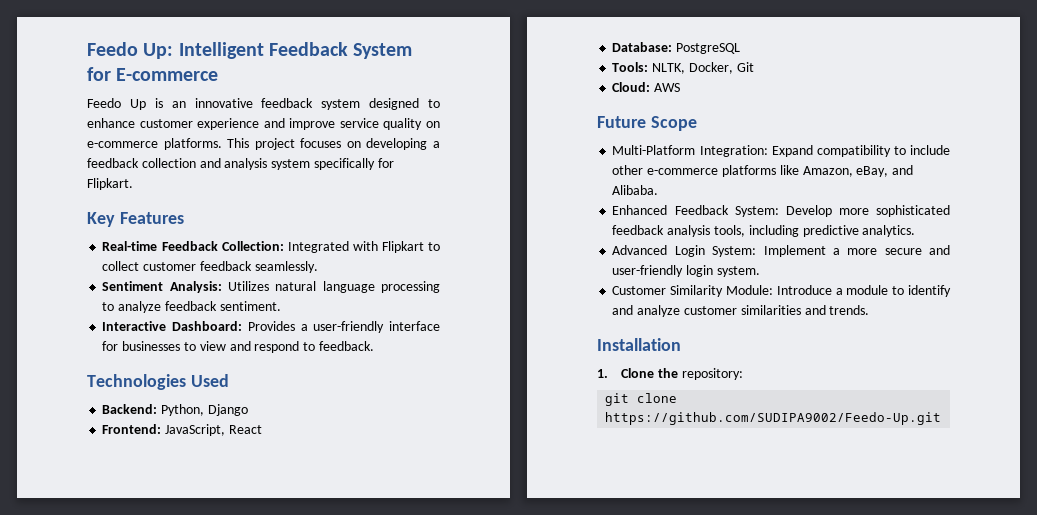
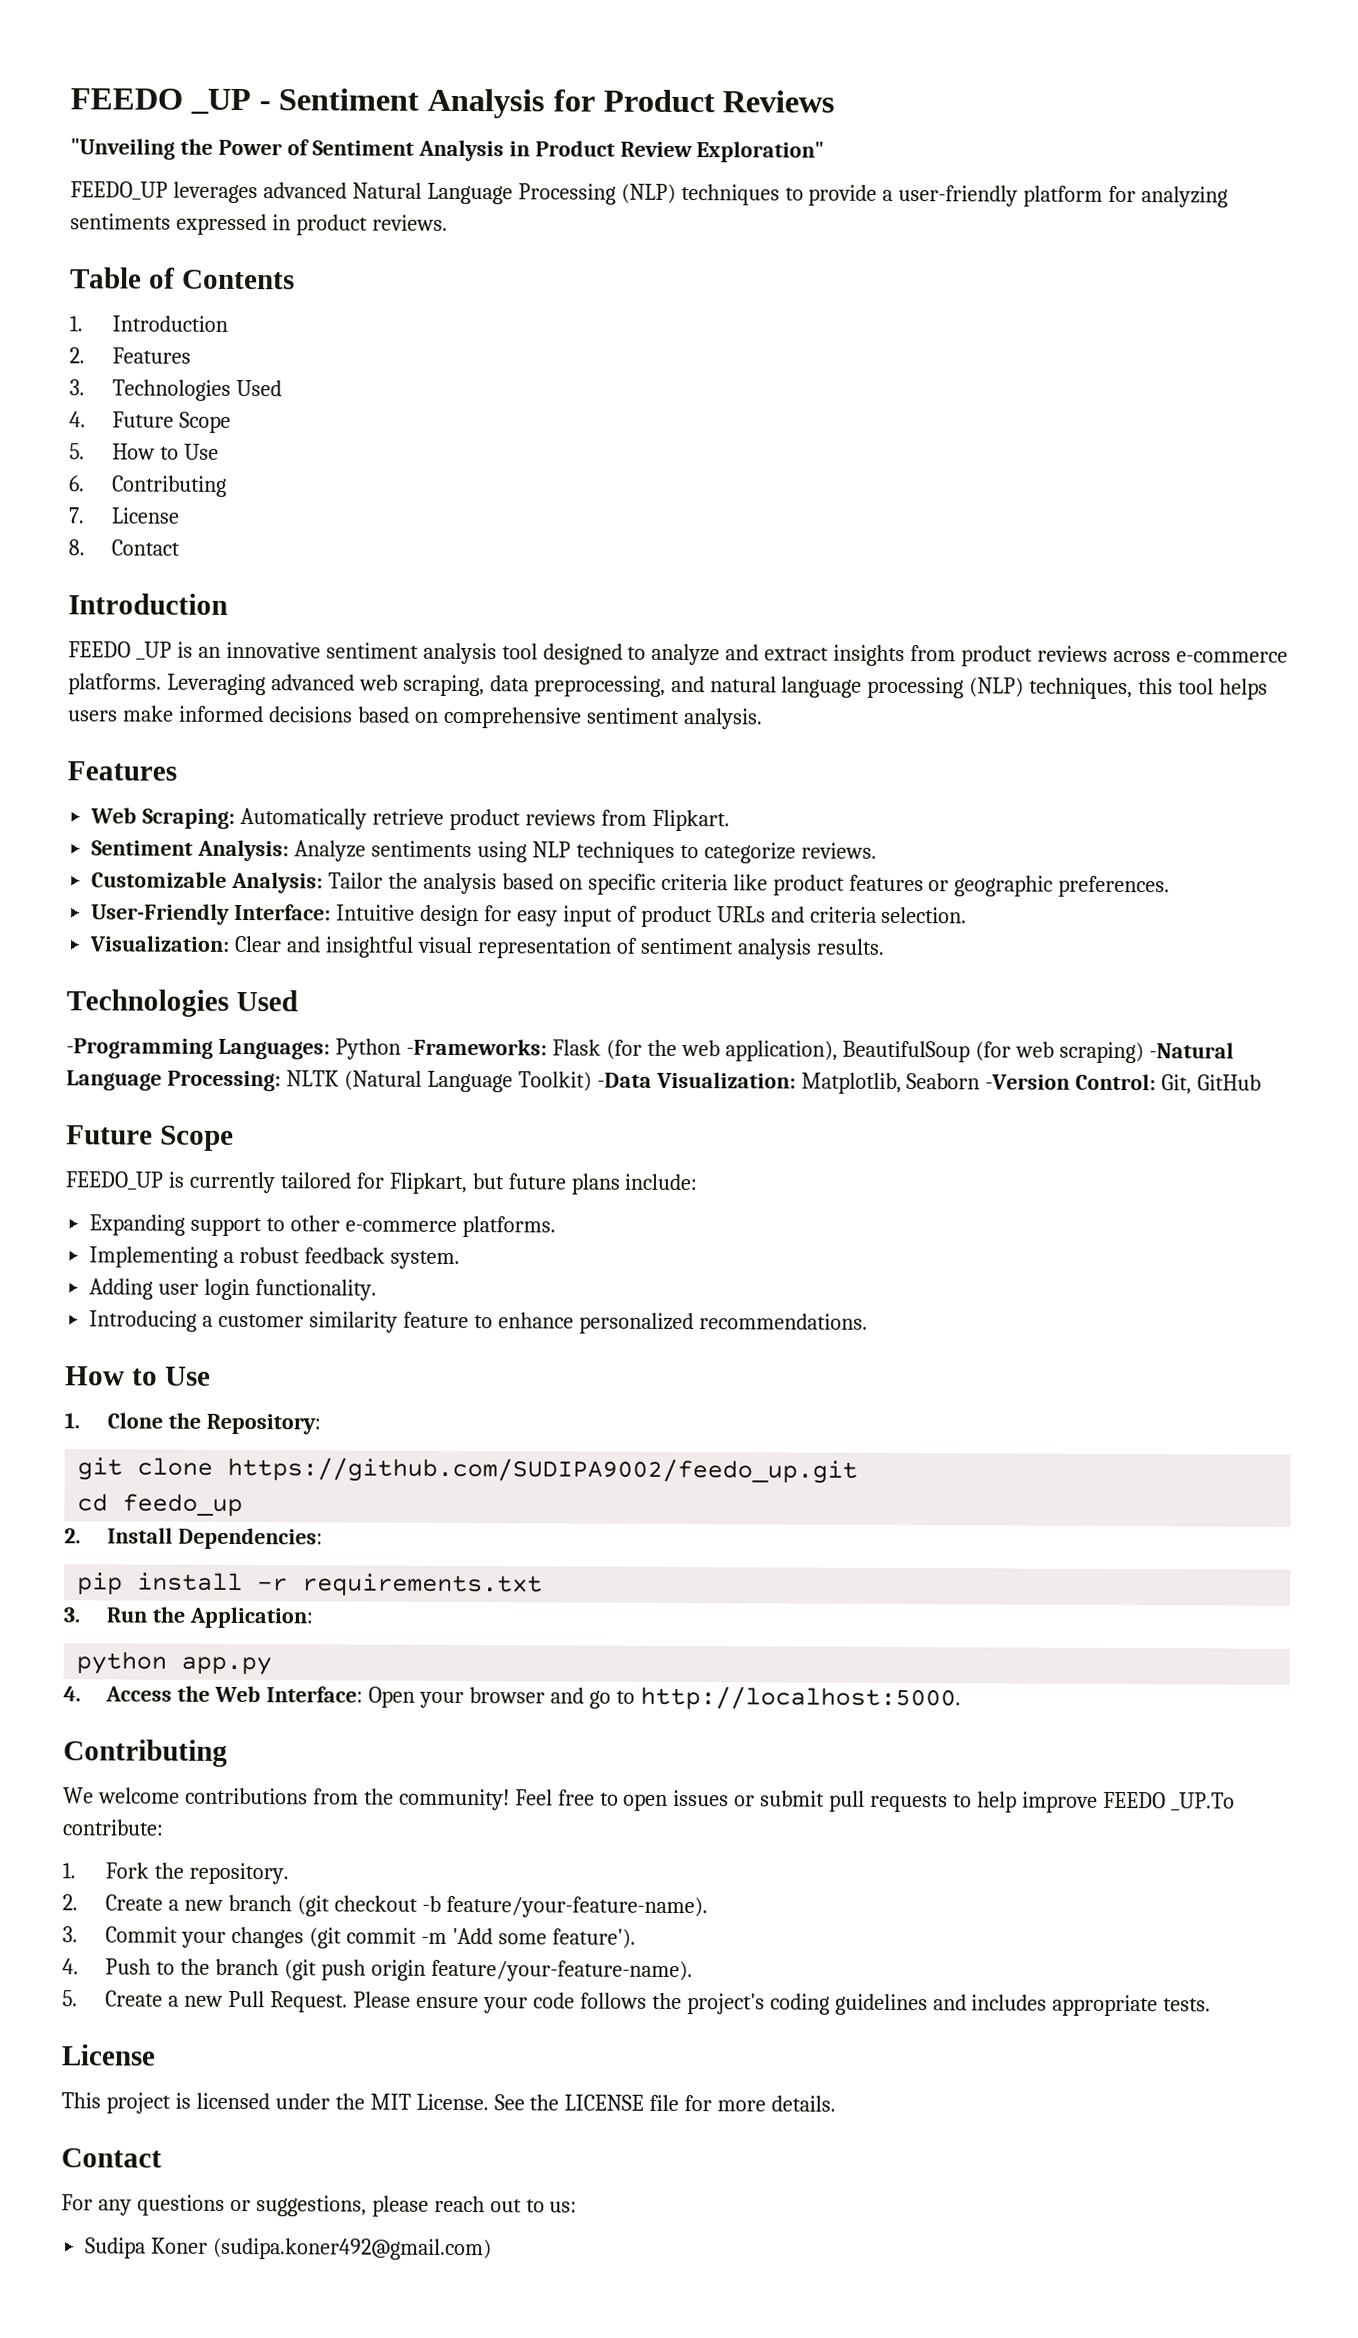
- Feedo Up: Intelligent Feedback System for E-commerce
- Feedo Up is an innovative feedback system designed to enhance customer experience and improve service quality on e-commerce platforms. This project focuses on developing a feedback collection and analysis system specifically for Flipkart.
- Key Features
- Real-time Feedback Collection: Integrated with Flipkart to collect customer feedback seamlessly.
- Sentiment Analysis: Utilizes natural language processing to analyze feedback sentiment.
- Interactive Dashboard: Provides a user-friendly interface for businesses to view and respond to feedback.
+ FEEDO _UP - Sentiment Analysis for Product Reviews
+ "Unveiling the Power of Sentiment Analysis in Product Review Exploration"
+ FEEDO_UP leverages advanced Natural Language Processing (NLP) techniques to provide a user-friendly platform for analyzing sentiments expressed in product reviews.
+ Table of Contents
+ 1. Introduction
+ 2. Features
+ 3. Technologies Used
+ 4. Future Scope
+ 5. How to Use
+ 6. Contributing
+ 7. License
+ 8. Contact
+ Introduction
+ FEEDO _UP is an innovative sentiment analysis tool designed to analyze and extract insights from product reviews across e-commerce platforms. Leveraging advanced web scraping, data preprocessing, and natural language processing (NLP) techniques, this tool helps users make informed decisions based on comprehensive sentiment analysis.
+ Features
+ Web Scraping: Automatically retrieve product reviews from Flipkart.
+ Sentiment Analysis: Analyze sentiments using NLP techniques to categorize reviews.
+ Customizable Analysis: Tailor the analysis based on specific criteria like product features or geographic preferences.
+ User-Friendly Interface: Intuitive design for easy input of product URLs and criteria selection.
+ Visualization: Clear and insightful visual representation of sentiment analysis results.
  Technologies Used
- Backend: Python, Django
- Frontend: JavaScript, React
- Database: PostgreSQL
- Tools: NLTK, Docker, Git
- Cloud: AWS
+ -Programming Languages: Python -Frameworks: Flask (for the web application), BeautifulSoup (for web scraping) -Natural Language Processing: NLTK (Natural Language Toolkit) -Data Visualization: Matplotlib, Seaborn -Version Control: Git, GitHub
  Future Scope
- Multi-Platform Integration: Expand compatibility to include other e-commerce platforms like Amazon, eBay, and Alibaba.
- Enhanced Feedback System: Develop more sophisticated feedback analysis tools, including predictive analytics.
- Advanced Login System: Implement a more secure and user-friendly login system.
- Customer Similarity Module: Introduce a module to identify and analyze customer similarities and trends.
- Installation
+ FEEDO_UP is currently tailored for Flipkart, but future plans include:
+ Expanding support to other e-commerce platforms.
+ Implementing a robust feedback system.
+ Adding user login functionality.
+ Introducing a customer similarity feature to enhance personalized recommendations.
+ How to Use
- 1. Clone the repository:
+ 1. Clone the Repository:
- git clone https://github.com/SUDIPA9002/Feedo-Up.git
+ git clone https://github.com/SUDIPA9002/feedo_up.git
+ cd feedo_up
+ 2. Install Dependencies:
+ pip install -r requirements.txt
+ 3. Run the Application:
+ python app.py
+ 4. Access the Web Interface: Open your browser and go to http://localhost:5000.
+ Contributing
+ We welcome contributions from the community! Feel free to open issues or submit pull requests to help improve FEEDO _UP.To contribute:
+ 1. Fork the repository.
+ 2. Create a new branch (git checkout -b feature/your-feature-name).
+ 3. Commit your changes (git commit -m 'Add some feature').
+ 4. Push to the branch (git push origin feature/your-feature-name).
+ 5. Create a new Pull Request. Please ensure your code follows the project's coding guidelines and includes appropriate tests.
+ License
+ This project is licensed under the MIT License. See the LICENSE file for more details.
+ Contact
+ For any questions or suggestions, please reach out to us:
+ Sudipa Koner (sudipa.koner492@gmail.com)

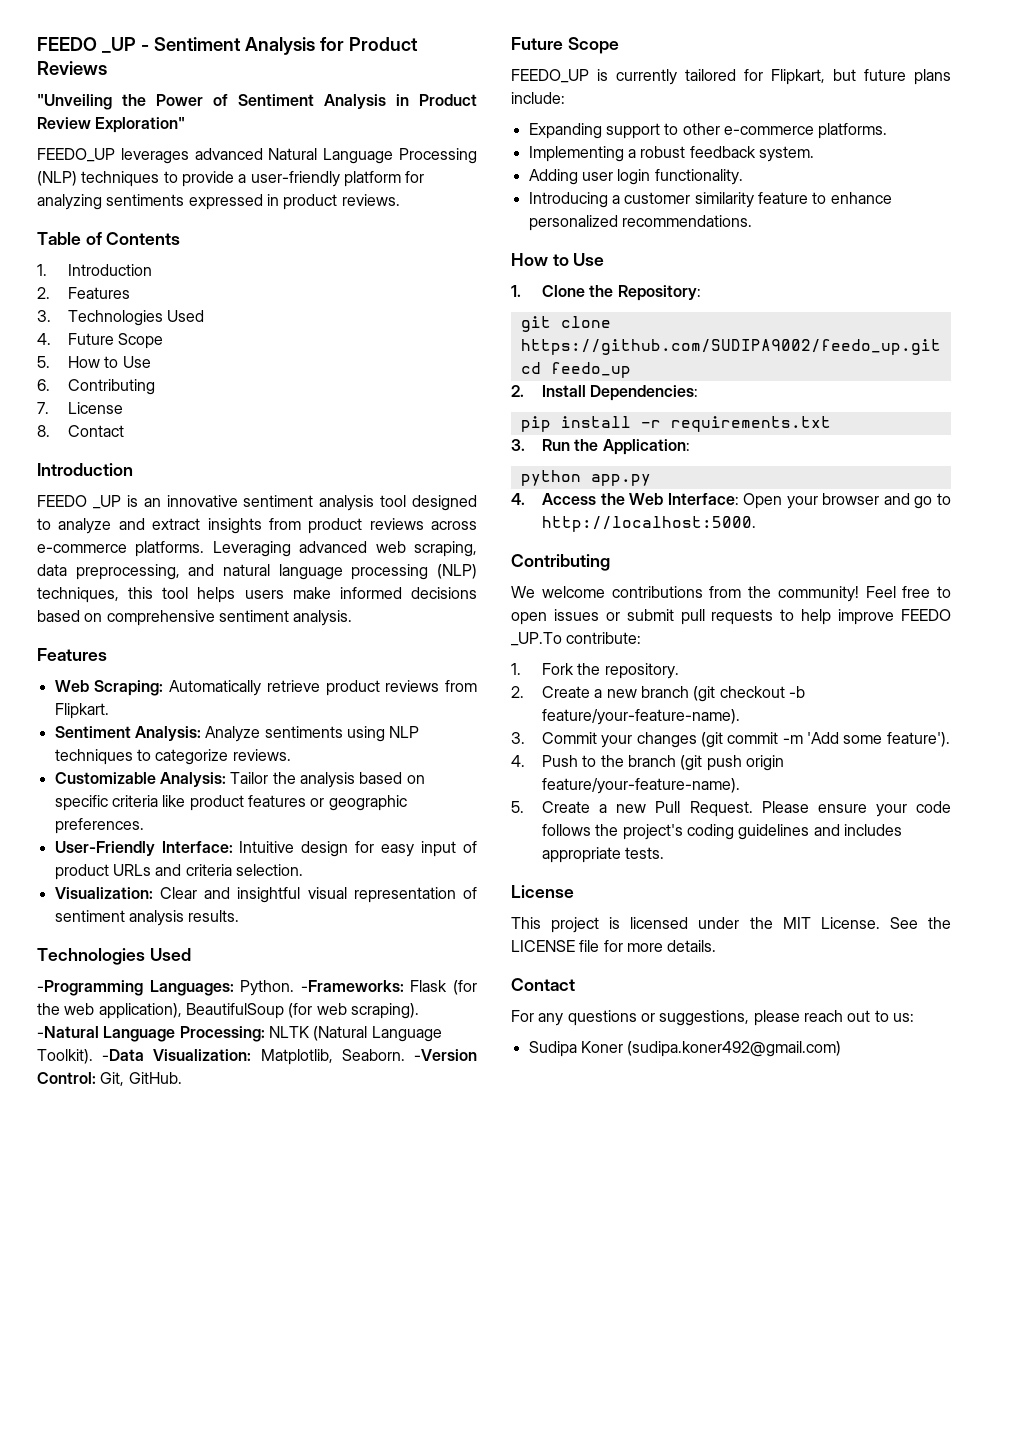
- -Programming Languages: Python -Frameworks: Flask (for the web application), BeautifulSoup (for web scraping) -Natural Language Processing: NLTK (Natural Language Toolkit) -Data Visualization: Matplotlib, Seaborn -Version Control: Git, GitHub
+ -Programming Languages: Python. -Frameworks: Flask (for the web application), BeautifulSoup (for web scraping). -Natural Language Processing: NLTK (Natural Language Toolkit). -Data Visualization: Matplotlib, Seaborn. -Version Control: Git, GitHub.

